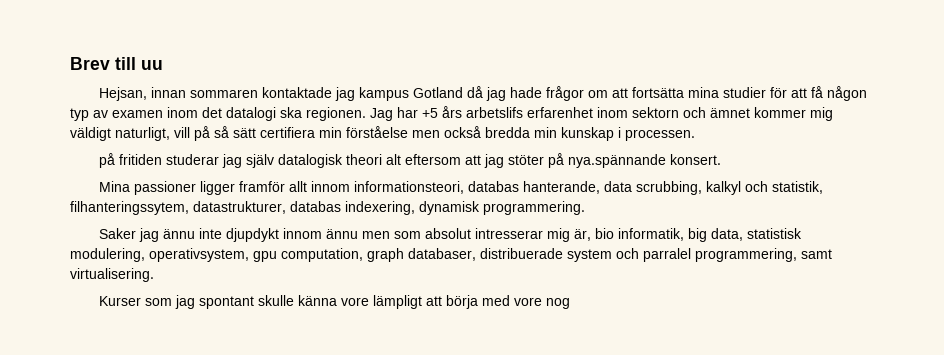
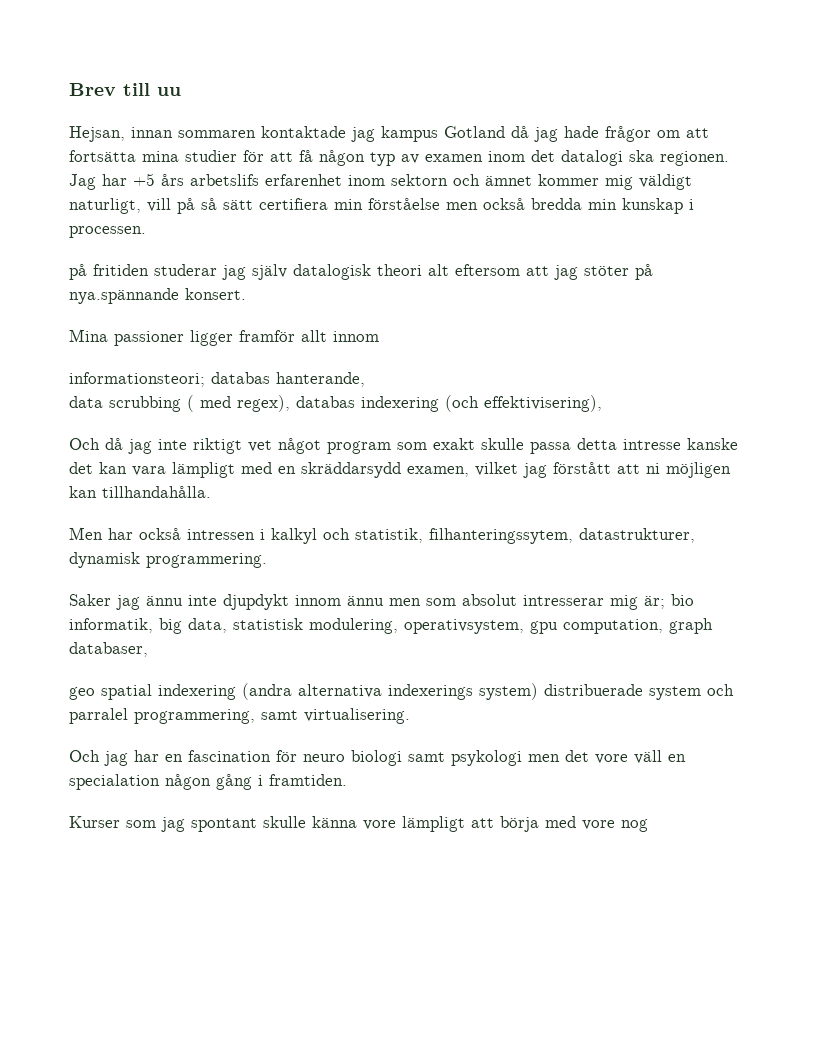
- Mina passioner ligger framför allt innom informationsteori, databas hanterande, data scrubbing, kalkyl och statistik, filhanteringssytem, datastrukturer, databas indexering, dynamisk programmering.
+ Mina passioner ligger framför allt innom
+ informationsteori; databas hanterande,
+ data scrubbing ( med regex), databas indexering (och effektivisering),
+ Och då jag inte riktigt vet något program som exakt skulle passa detta intresse kanske det kan vara lämpligt med en skräddarsydd examen, vilket jag förstått att ni möjligen kan tillhandahålla.
+ Men har också intressen i kalkyl och statistik, filhanteringssytem, datastrukturer, dynamisk programmering.
- Saker jag ännu inte djupdykt innom ännu men som absolut intresserar mig är, bio informatik, big data, statistisk modulering, operativsystem, gpu computation, graph databaser, distribuerade system och parralel programmering, samt virtualisering.
+ Saker jag ännu inte djupdykt innom ännu men som absolut intresserar mig är; bio informatik, big data, statistisk modulering, operativsystem, gpu computation, graph databaser,
+ geo spatial indexering (andra alternativa indexerings system) distribuerade system och parralel programmering, samt virtualisering.
+ Och jag har en fascination för neuro biologi samt psykologi men det vore väll en specialation någon gång i framtiden.

